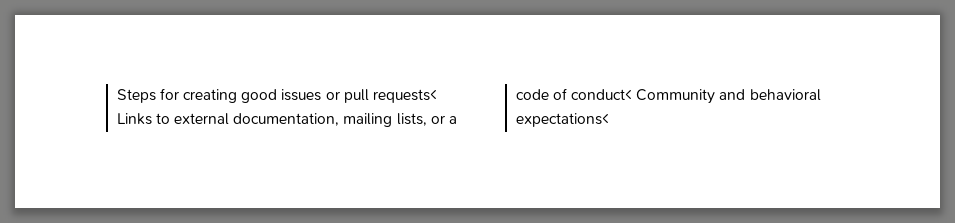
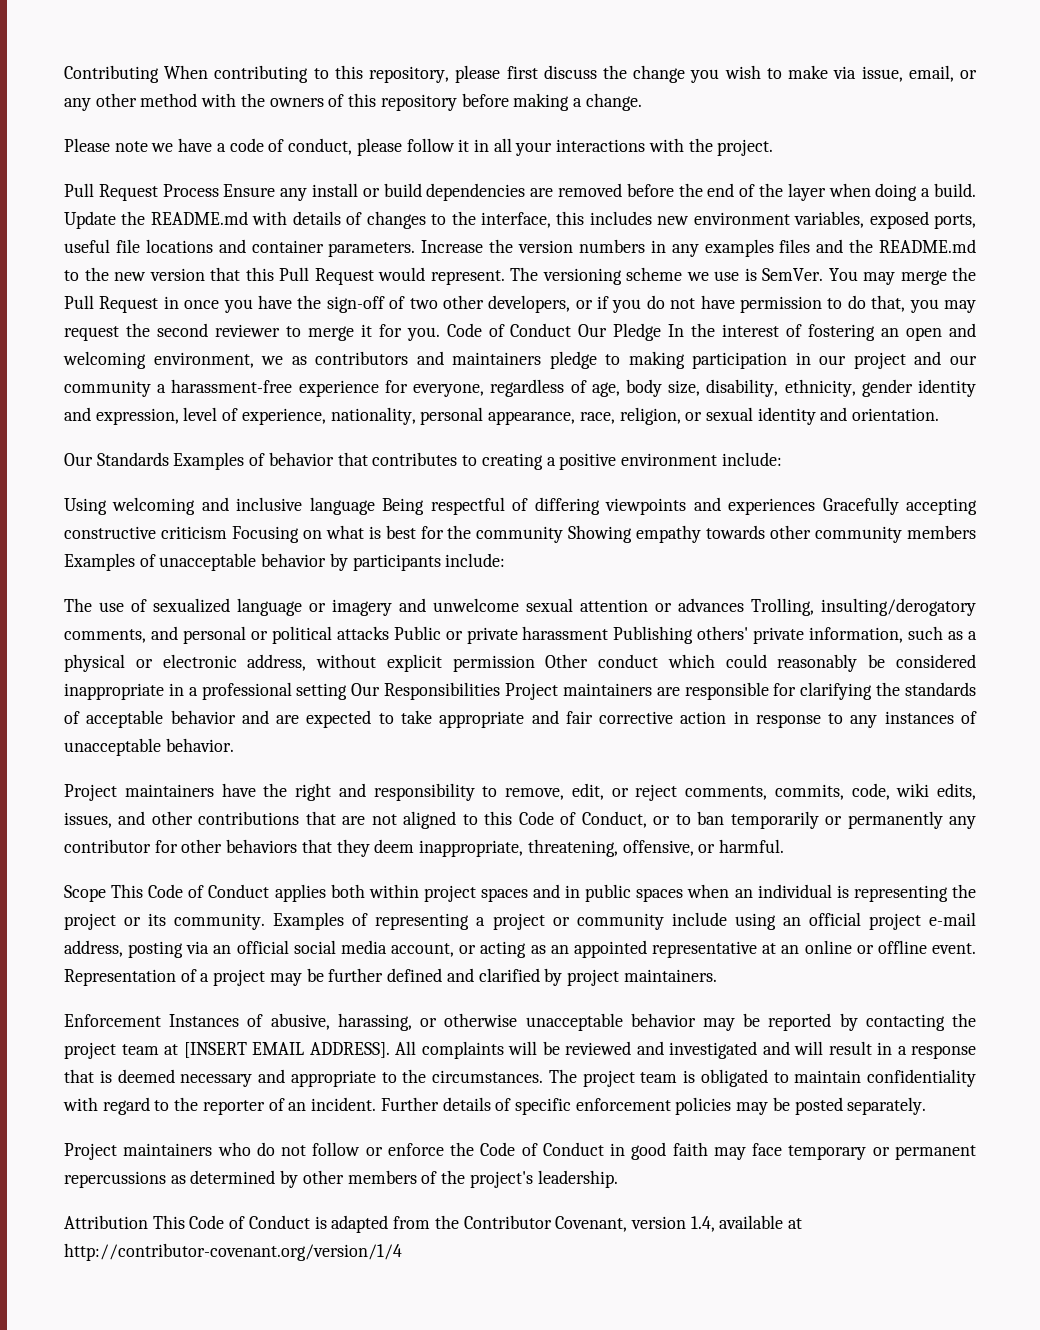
- Steps for creating good issues or pull requests< Links to external documentation, mailing lists, or a code of conduct< Community and behavioral expectations<
+ Contributing When contributing to this repository, please first discuss the change you wish to make via issue, email, or any other method with the owners of this repository before making a change.
+ Please note we have a code of conduct, please follow it in all your interactions with the project.
+ Pull Request Process Ensure any install or build dependencies are removed before the end of the layer when doing a build. Update the README.md with details of changes to the interface, this includes new environment variables, exposed ports, useful file locations and container parameters. Increase the version numbers in any examples files and the README.md to the new version that this Pull Request would represent. The versioning scheme we use is SemVer. You may merge the Pull Request in once you have the sign-off of two other developers, or if you do not have permission to do that, you may request the second reviewer to merge it for you. Code of Conduct Our Pledge In the interest of fostering an open and welcoming environment, we as contributors and maintainers pledge to making participation in our project and our community a harassment-free experience for everyone, regardless of age, body size, disability, ethnicity, gender identity and expression, level of experience, nationality, personal appearance, race, religion, or sexual identity and orientation.
+ Our Standards Examples of behavior that contributes to creating a positive environment include:
+ Using welcoming and inclusive language Being respectful of differing viewpoints and experiences Gracefully accepting constructive criticism Focusing on what is best for the community Showing empathy towards other community members Examples of unacceptable behavior by participants include:
+ The use of sexualized language or imagery and unwelcome sexual attention or advances Trolling, insulting/derogatory comments, and personal or political attacks Public or private harassment Publishing others' private information, such as a physical or electronic address, without explicit permission Other conduct which could reasonably be considered inappropriate in a professional setting Our Responsibilities Project maintainers are responsible for clarifying the standards of acceptable behavior and are expected to take appropriate and fair corrective action in response to any instances of unacceptable behavior.
+ Project maintainers have the right and responsibility to remove, edit, or reject comments, commits, code, wiki edits, issues, and other contributions that are not aligned to this Code of Conduct, or to ban temporarily or permanently any contributor for other behaviors that they deem inappropriate, threatening, offensive, or harmful.
+ Scope This Code of Conduct applies both within project spaces and in public spaces when an individual is representing the project or its community. Examples of representing a project or community include using an official project e-mail address, posting via an official social media account, or acting as an appointed representative at an online or offline event. Representation of a project may be further defined and clarified by project maintainers.
+ Enforcement Instances of abusive, harassing, or otherwise unacceptable behavior may be reported by contacting the project team at [INSERT EMAIL ADDRESS]. All complaints will be reviewed and investigated and will result in a response that is deemed necessary and appropriate to the circumstances. The project team is obligated to maintain confidentiality with regard to the reporter of an incident. Further details of specific enforcement policies may be posted separately.
+ Project maintainers who do not follow or enforce the Code of Conduct in good faith may face temporary or permanent repercussions as determined by other members of the project's leadership.
+ Attribution This Code of Conduct is adapted from the Contributor Covenant, version 1.4, available at http://contributor-covenant.org/version/1/4

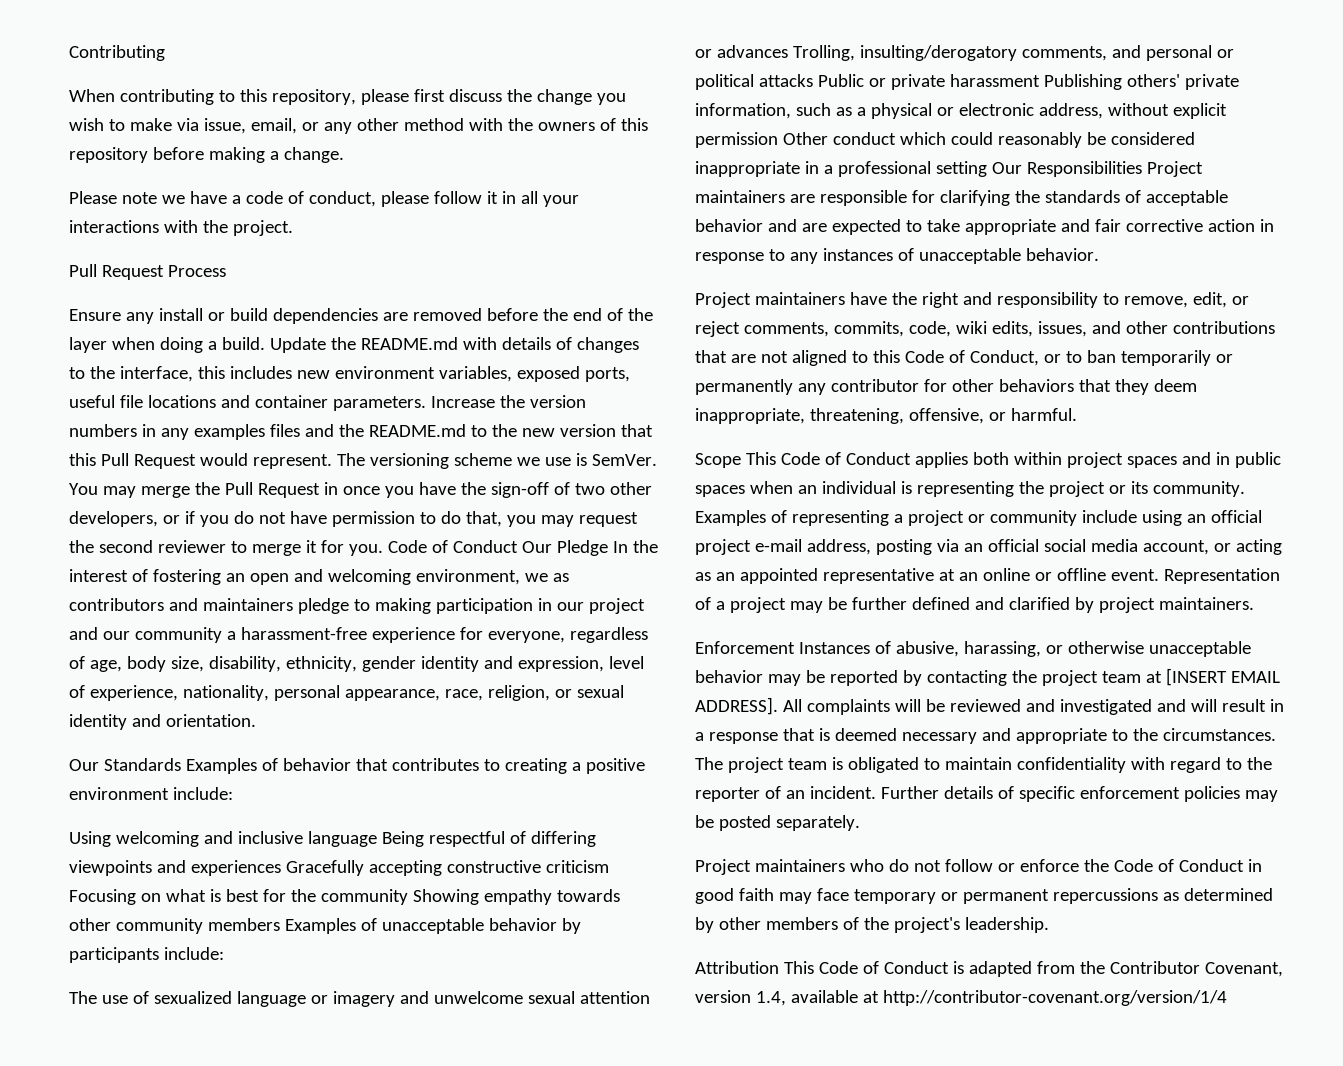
- Contributing When contributing to this repository, please first discuss the change you wish to make via issue, email, or any other method with the owners of this repository before making a change.
+ Contributing
+ When contributing to this repository, please first discuss the change you wish to make via issue, email, or any other method with the owners of this repository before making a change.
- Pull Request Process Ensure any install or build dependencies are removed before the end of the layer when doing a build.
+ Pull Request Process
+ Ensure any install or build dependencies are removed before the end of the layer when doing a build.

